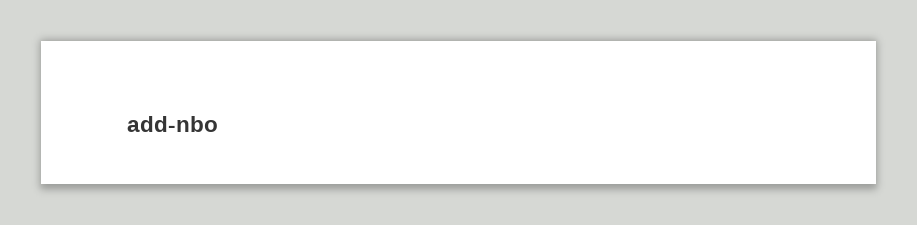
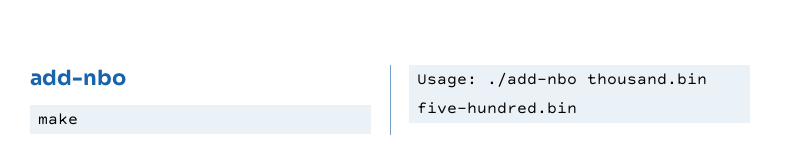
+ make
+ Usage: ./add-nbo thousand.bin five-hundred.bin

